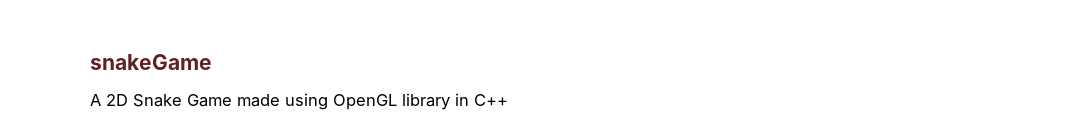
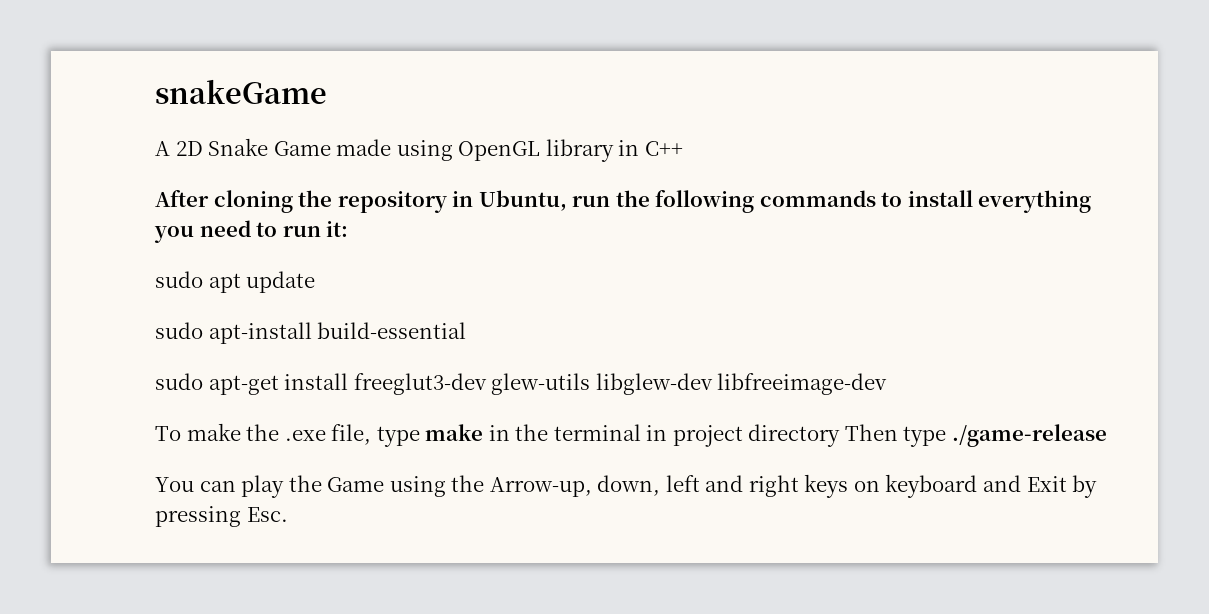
+ After cloning the repository in Ubuntu, run the following commands to install everything you need to run it:
+ sudo apt update
+ sudo apt-install build-essential
+ sudo apt-get install freeglut3-dev glew-utils libglew-dev libfreeimage-dev
+ To make the .exe file, type make in the terminal in project directory Then type ./game-release
+ You can play the Game using the Arrow-up, down, left and right keys on keyboard and Exit by pressing Esc.

